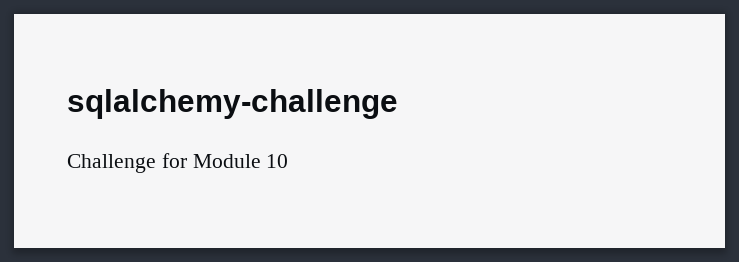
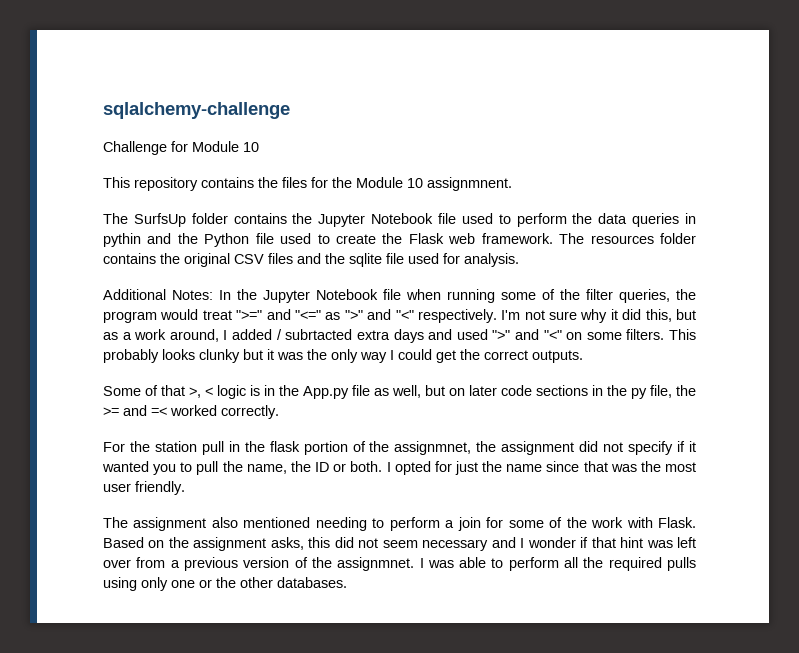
+ This repository contains the files for the Module 10 assignmnent.
+ The SurfsUp folder contains the Jupyter Notebook file used to perform the data queries in pythin and the Python file used to create the Flask web framework. The resources folder contains the original CSV files and the sqlite file used for analysis.
+ Additional Notes: In the Jupyter Notebook file when running some of the filter queries, the program would treat ">=" and "<=" as ">" and "<" respectively. I'm not sure why it did this, but as a work around, I added / subrtacted extra days and used ">" and "<" on some filters. This probably looks clunky but it was the only way I could get the correct outputs.
+ Some of that >, < logic is in the App.py file as well, but on later code sections in the py file, the >= and =< worked correctly.
+ For the station pull in the flask portion of the assignmnet, the assignment did not specify if it wanted you to pull the name, the ID or both. I opted for just the name since that was the most user friendly.
+ The assignment also mentioned needing to perform a join for some of the work with Flask. Based on the assignment asks, this did not seem necessary and I wonder if that hint was left over from a previous version of the assignmnet. I was able to perform all the required pulls using only one or the other databases.

